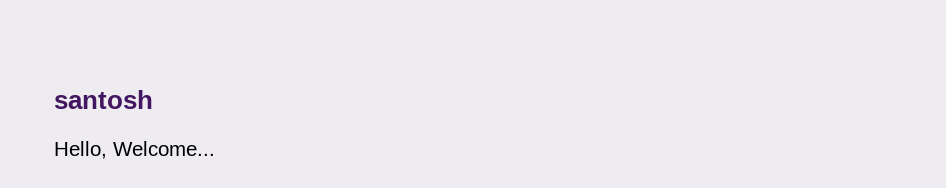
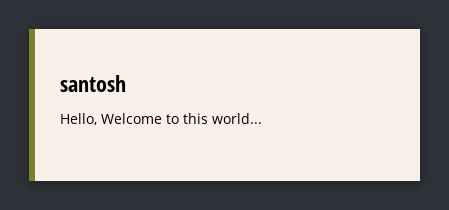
- Hello, Welcome...
+ Hello, Welcome to this world...

